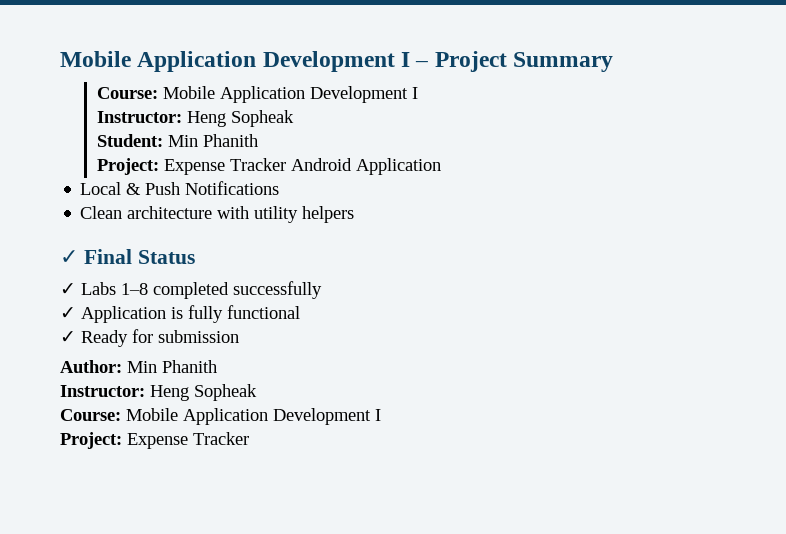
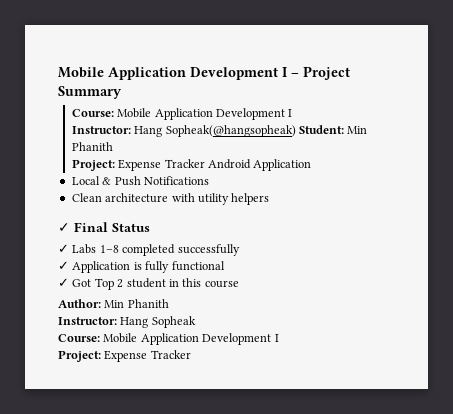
  Mobile Application Development I – Project Summary
  Course: Mobile Application Development I
- Instructor: Heng Sopheak
- Student: Min Phanith
+ Instructor: Hang Sopheak(@hangsopheak) Student: Min Phanith
- ✓ Ready for submission
+ ✓ Got Top 2 student in this course
  Author: Min Phanith
- Instructor: Heng Sopheak
+ Instructor: Hang Sopheak

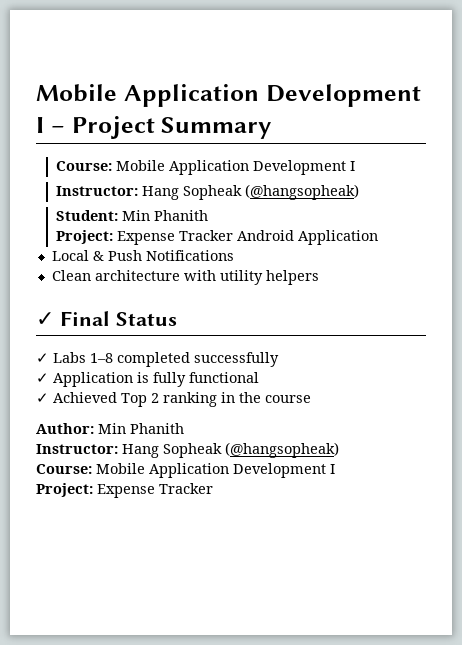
  Mobile Application Development I – Project Summary
  Course: Mobile Application Development I
- Instructor: Hang Sopheak(@hangsopheak) Student: Min Phanith
+ Instructor: Hang Sopheak (@hangsopheak)
+ Student: Min Phanith
- ✓ Got Top 2 student in this course
+ ✓ Achieved Top 2 ranking in the course
  Author: Min Phanith
- Instructor: Hang Sopheak
+ Instructor: Hang Sopheak (@hangsopheak)

